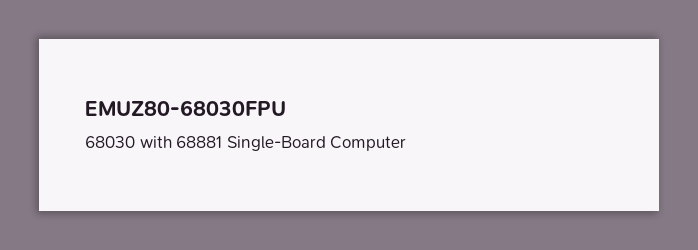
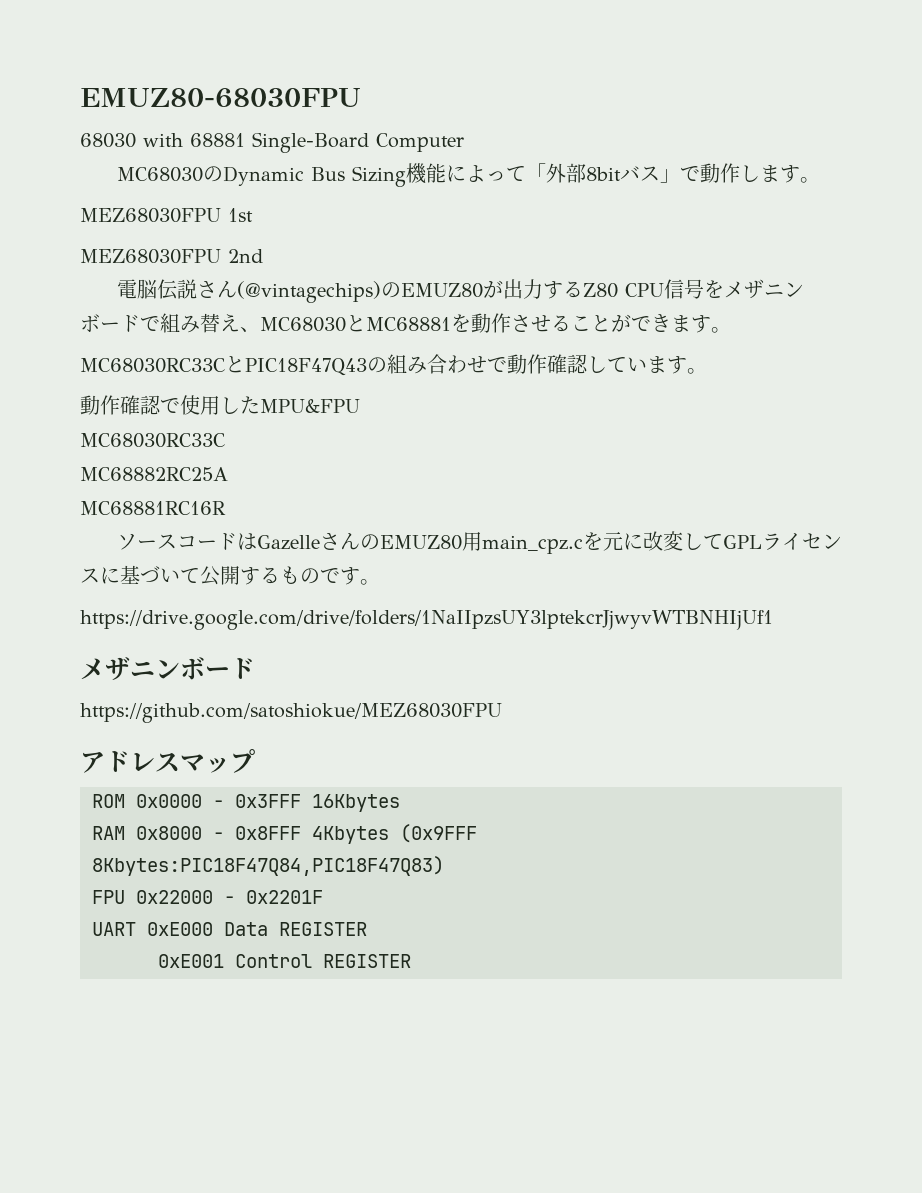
+ MC68030のDynamic Bus Sizing機能によって「外部8bitバス」で動作します。
+ MEZ68030FPU 1st
+ MEZ68030FPU 2nd
+ 電脳伝説さん(@vintagechips)のEMUZ80が出力するZ80 CPU信号をメザニンボードで組み替え、MC68030とMC68881を動作させることができます。
+ MC68030RC33CとPIC18F47Q43の組み合わせで動作確認しています。
+ 動作確認で使用したMPU&FPU
+ MC68030RC33C
+ MC68882RC25A
+ MC68881RC16R
+ ソースコードはGazelleさんのEMUZ80用main_cpz.cを元に改変してGPLライセンスに基づいて公開するものです。
+ https://drive.google.com/drive/folders/1NaIIpzsUY3lptekcrJjwyvWTBNHIjUf1
+ メザニンボード
+ https://github.com/satoshiokue/MEZ68030FPU
+ アドレスマップ
+ ROM 0x0000 - 0x3FFF 16Kbytes
+ RAM 0x8000 - 0x8FFF 4Kbytes (0x9FFF 8Kbytes:PIC18F47Q84,PIC18F47Q83)
+ FPU 0x22000 - 0x2201F
+ UART 0xE000 Data REGISTER
+ 0xE001 Control REGISTER

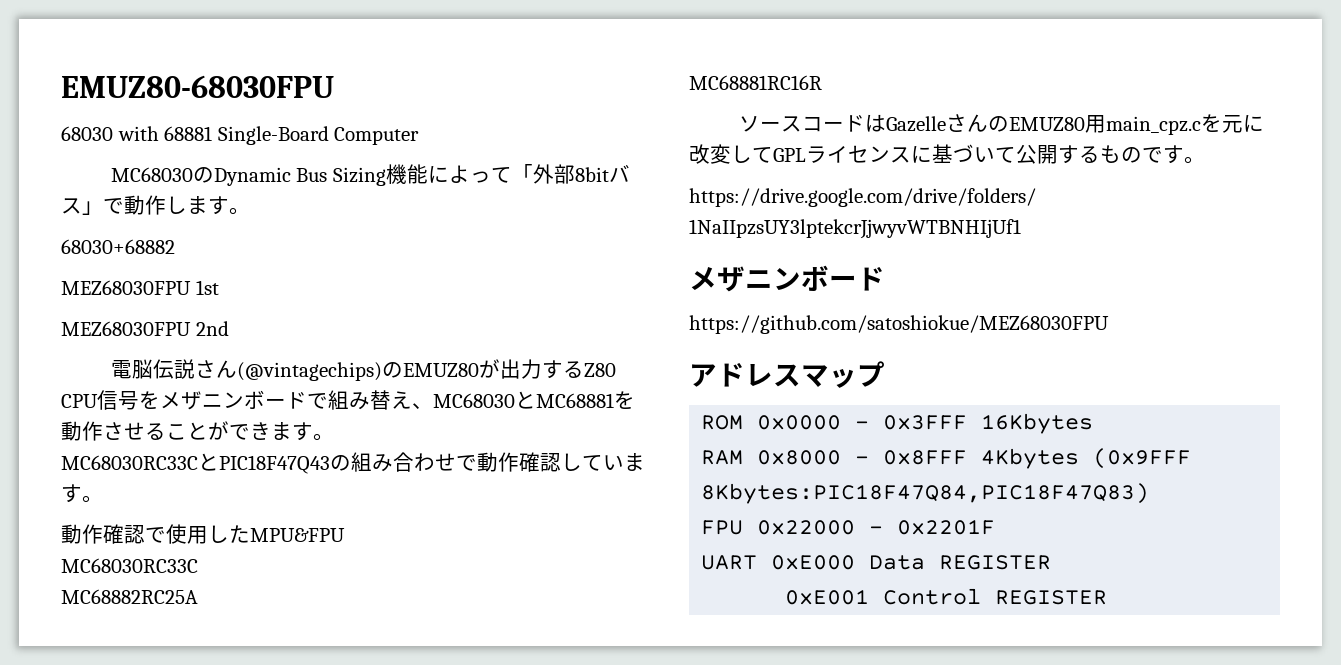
+ 68030+68882

